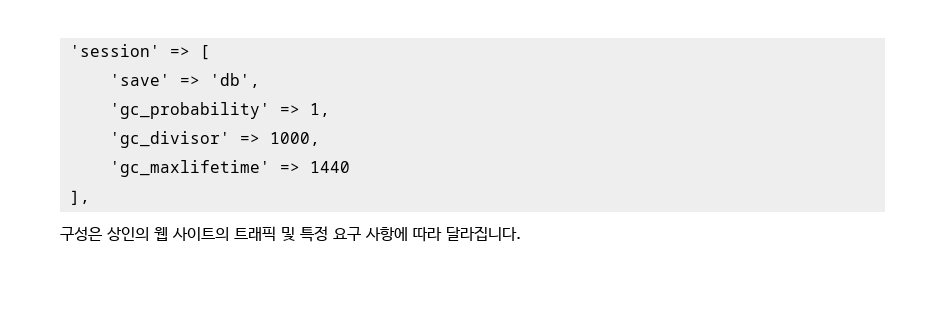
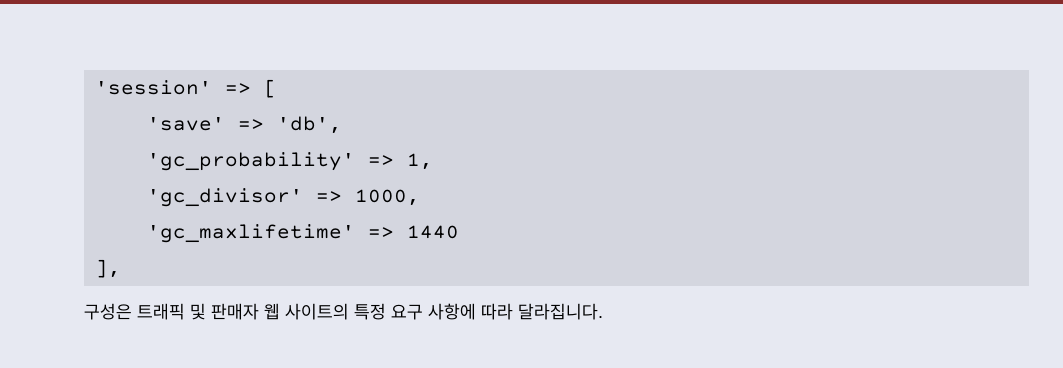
- 구성은 상인의 웹 사이트의 트래픽 및 특정 요구 사항에 따라 달라집니다.
+ 구성은 트래픽 및 판매자 웹 사이트의 특정 요구 사항에 따라 달라집니다.

